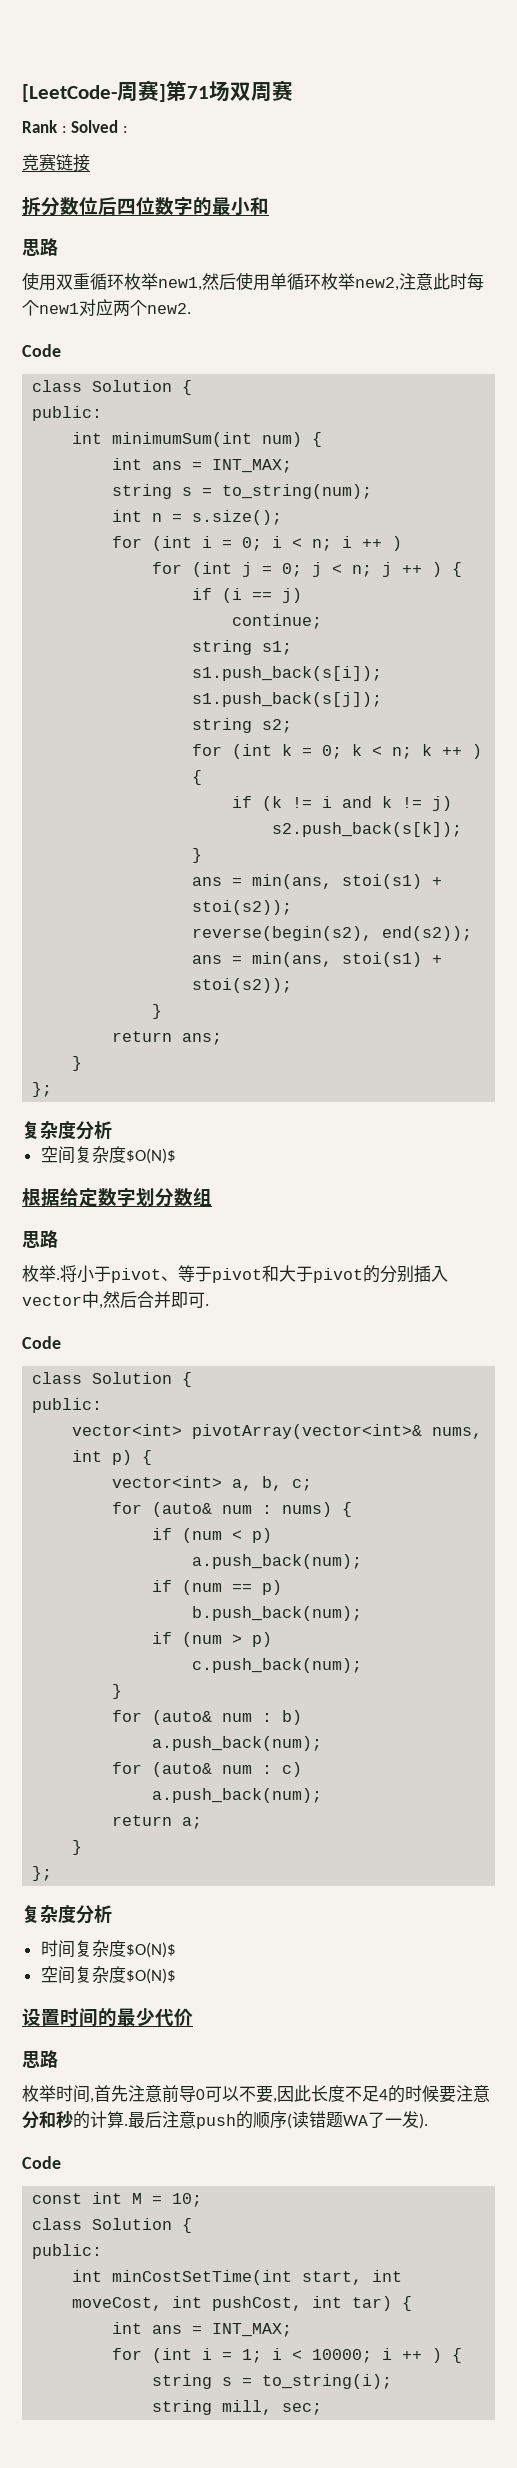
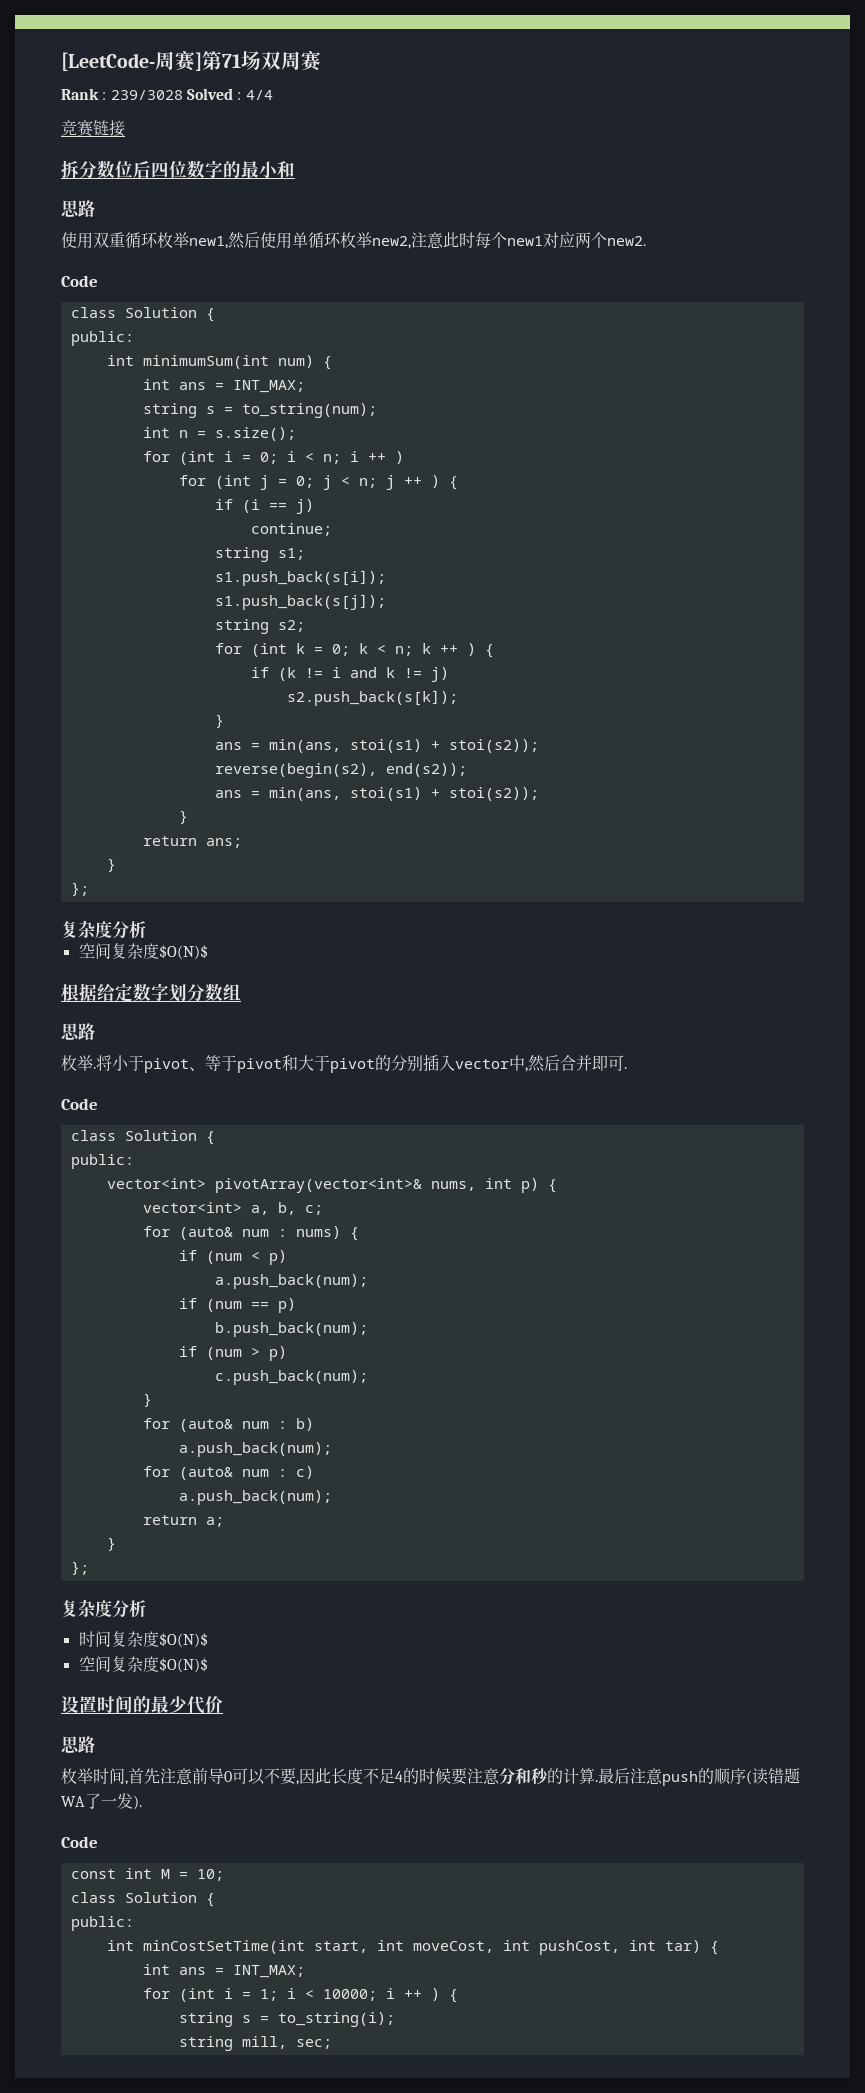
- Rank : Solved :
+ Rank : 239/3028 Solved : 4/4

